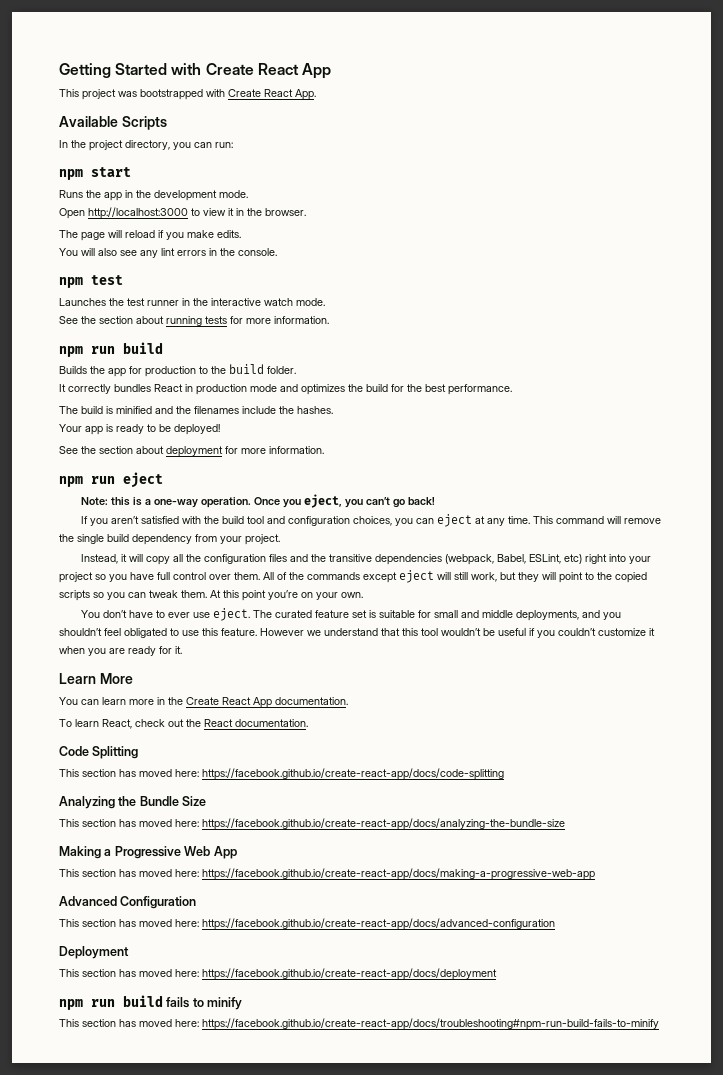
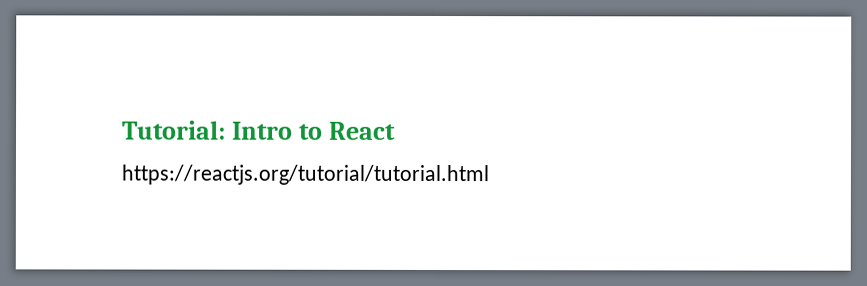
- Getting Started with Create React App
- This project was bootstrapped with Create React App.
- Available Scripts
- In the project directory, you can run:
- npm start
- Runs the app in the development mode.
- Open http://localhost:3000 to view it in the browser.
- The page will reload if you make edits.
- You will also see any lint errors in the console.
- npm test
- Launches the test runner in the interactive watch mode.
- See the section about running tests for more information.
- npm run build
- Builds the app for production to the build folder.
- It correctly bundles React in production mode and optimizes the build for the best performance.
- The build is minified and the filenames include the hashes.
- Your app is ready to be deployed!
- See the section about deployment for more information.
- npm run eject
- Note: this is a one-way operation. Once you eject, you can’t go back!
- If you aren’t satisfied with the build tool and configuration choices, you can eject at any time. This command will remove the single build dependency from your project.
- Instead, it will copy all the configuration files and the transitive dependencies (webpack, Babel, ESLint, etc) right into your project so you have full control over them. All of the commands except eject will still work, but they will point to the copied scripts so you can tweak them. At this point you’re on your own.
- You don’t have to ever use eject. The curated feature set is suitable for small and middle deployments, and you shouldn’t feel obligated to use this feature. However we understand that this tool wouldn’t be useful if you couldn’t customize it when you are ready for it.
- Learn More
- You can learn more in the Create React App documentation.
- To learn React, check out the React documentation.
- Code Splitting
- This section has moved here: https://facebook.github.io/create-react-app/docs/code-splitting
- Analyzing the Bundle Size
- This section has moved here: https://facebook.github.io/create-react-app/docs/analyzing-the-bundle-size
- Making a Progressive Web App
- This section has moved here: https://facebook.github.io/create-react-app/docs/making-a-progressive-web-app
- Advanced Configuration
- This section has moved here: https://facebook.github.io/create-react-app/docs/advanced-configuration
- Deployment
- This section has moved here: https://facebook.github.io/create-react-app/docs/deployment
- npm run build fails to minify
- This section has moved here: https://facebook.github.io/create-react-app/docs/troubleshooting#npm-run-build-fails-to-minify
+ Tutorial: Intro to React
+ https://reactjs.org/tutorial/tutorial.html

